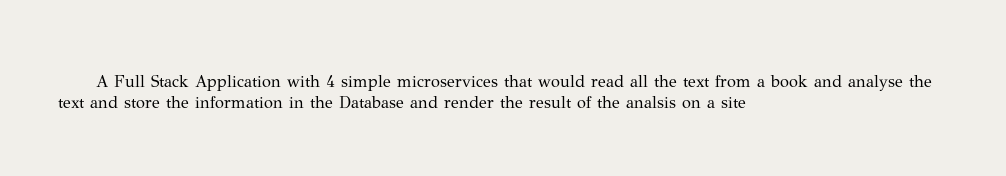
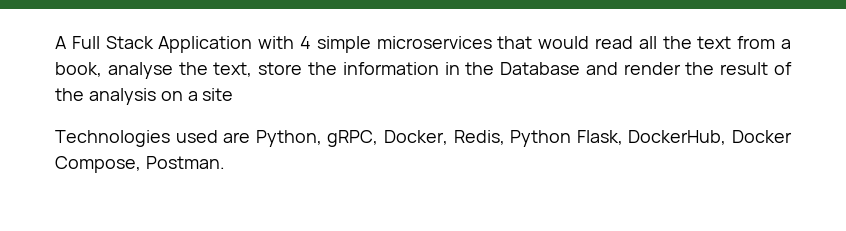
- A Full Stack Application with 4 simple microservices that would read all the text from a book and analyse the text and store the information in the Database and render the result of the analsis on a site
+ A Full Stack Application with 4 simple microservices that would read all the text from a book, analyse the text, store the information in the Database and render the result of the analysis on a site
+ Technologies used are Python, gRPC, Docker, Redis, Python Flask, DockerHub, Docker Compose, Postman.

